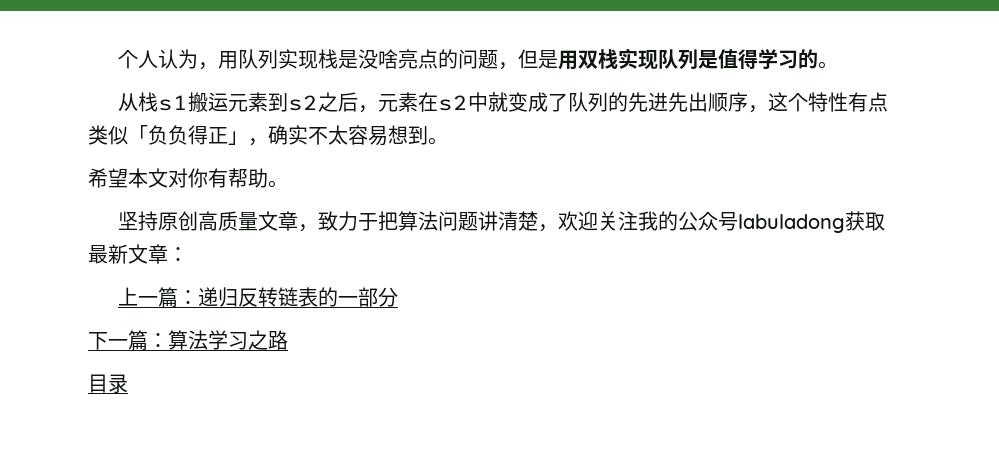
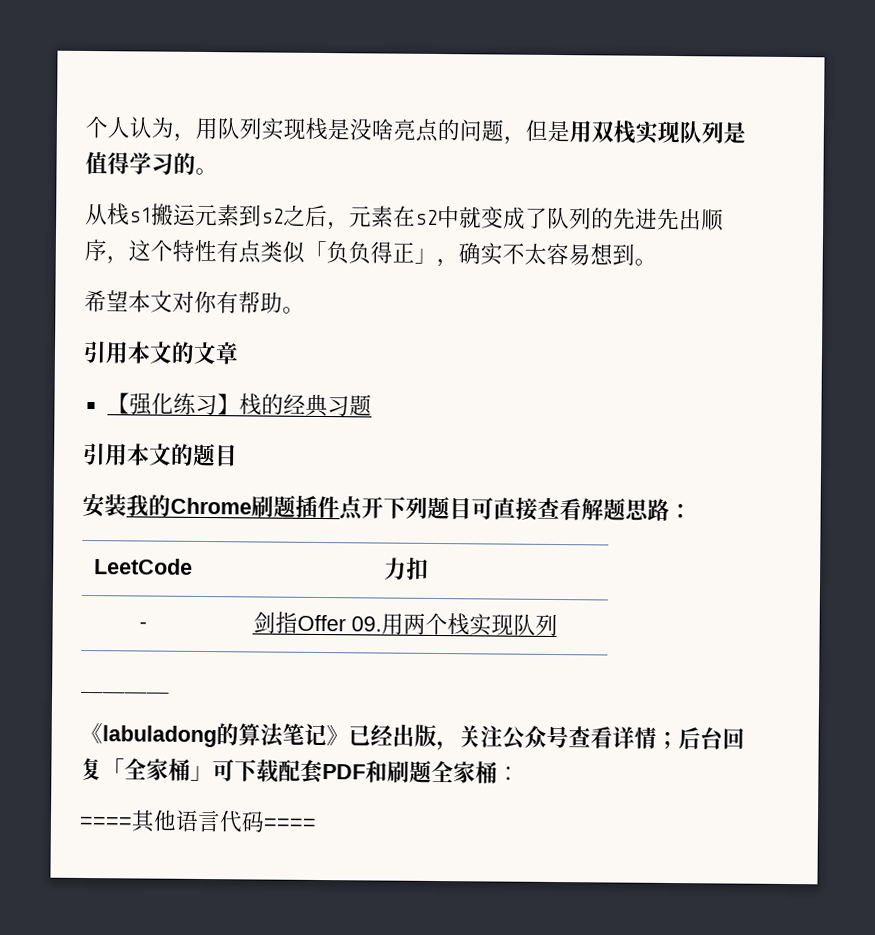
- 坚持原创高质量文章，致力于把算法问题讲清楚，欢迎关注我的公众号labuladong获取最新文章：
- 上一篇：递归反转链表的一部分
- 下一篇：算法学习之路
- 目录
+ 引用本文的文章
+ 【强化练习】栈的经典习题
+ 引用本文的题目
+ 安装我的Chrome刷题插件点开下列题目可直接查看解题思路：
+ LeetCode | 力扣
+ - | 剑指Offer 09.用两个栈实现队列
+ ＿＿＿＿
+ 《labuladong的算法笔记》已经出版，关注公众号查看详情；后台回复「全家桶」可下载配套PDF和刷题全家桶：
+ ====其他语言代码====

